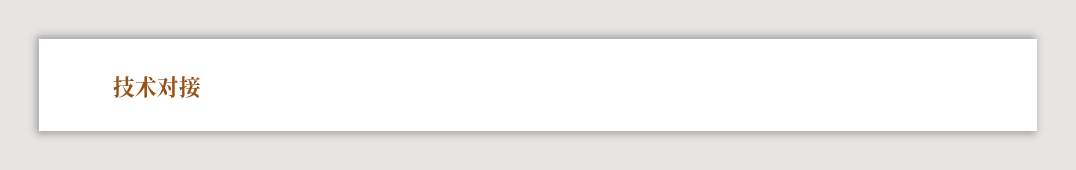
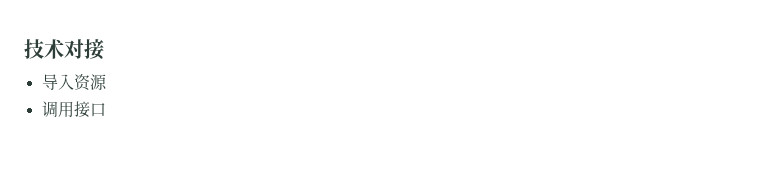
+ 导入资源
+ 调用接口

